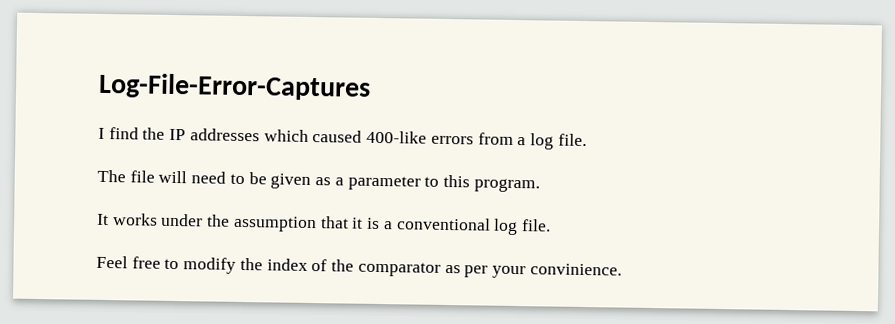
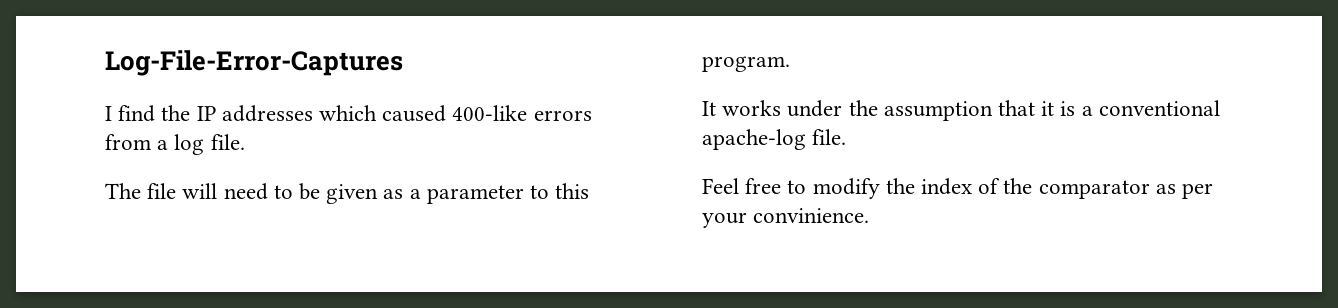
- It works under the assumption that it is a conventional log file.
+ It works under the assumption that it is a conventional apache-log file.

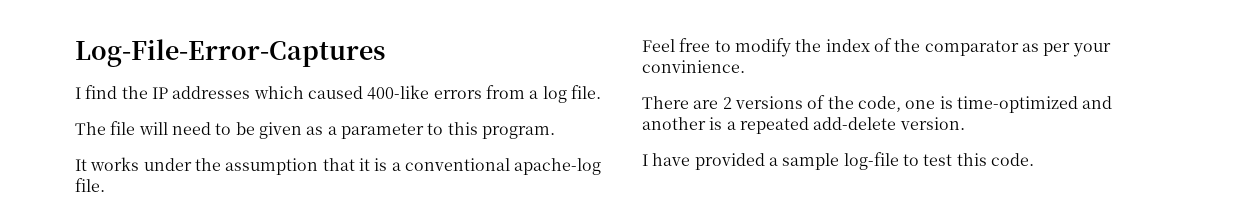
+ There are 2 versions of the code, one is time-optimized and another is a repeated add-delete version.
+ I have provided a sample log-file to test this code.

